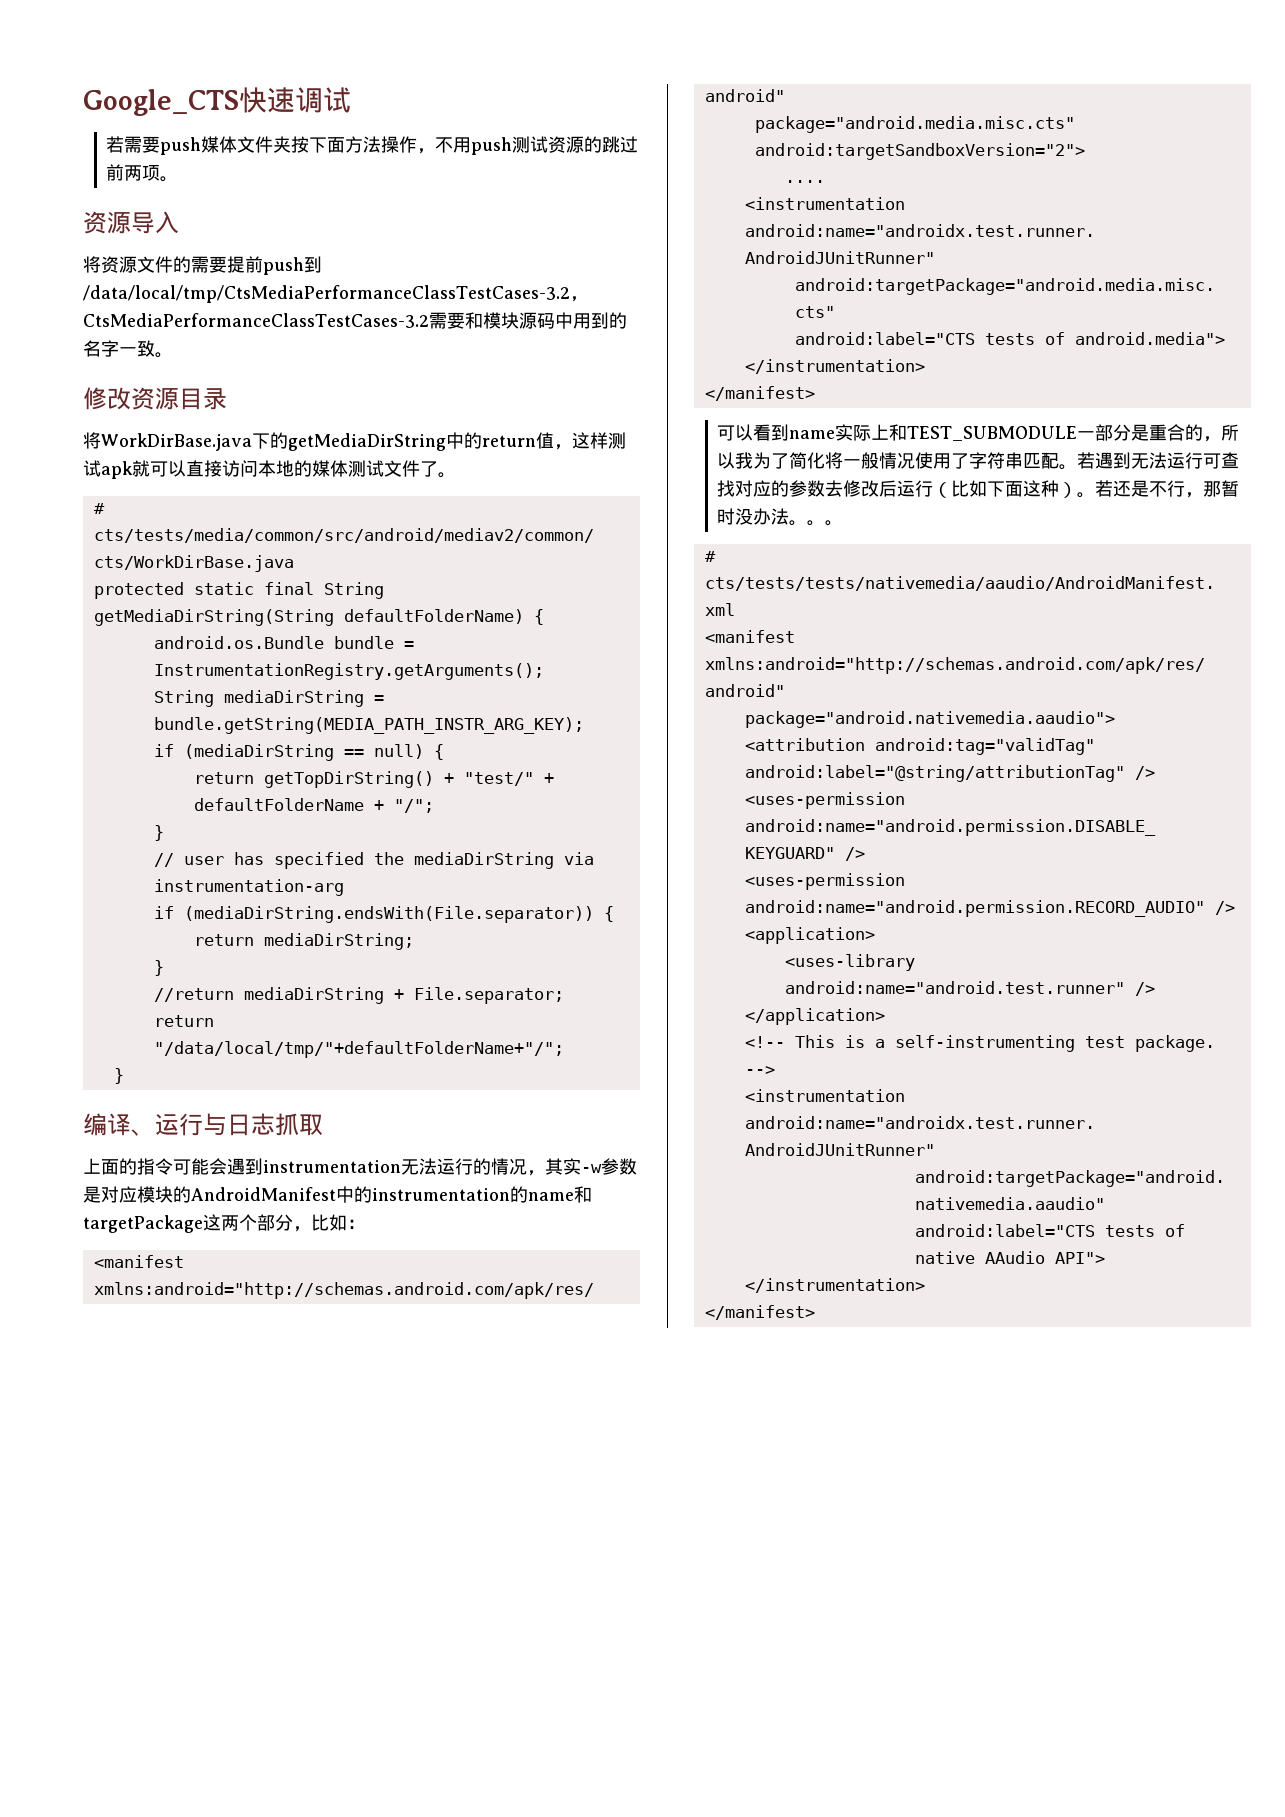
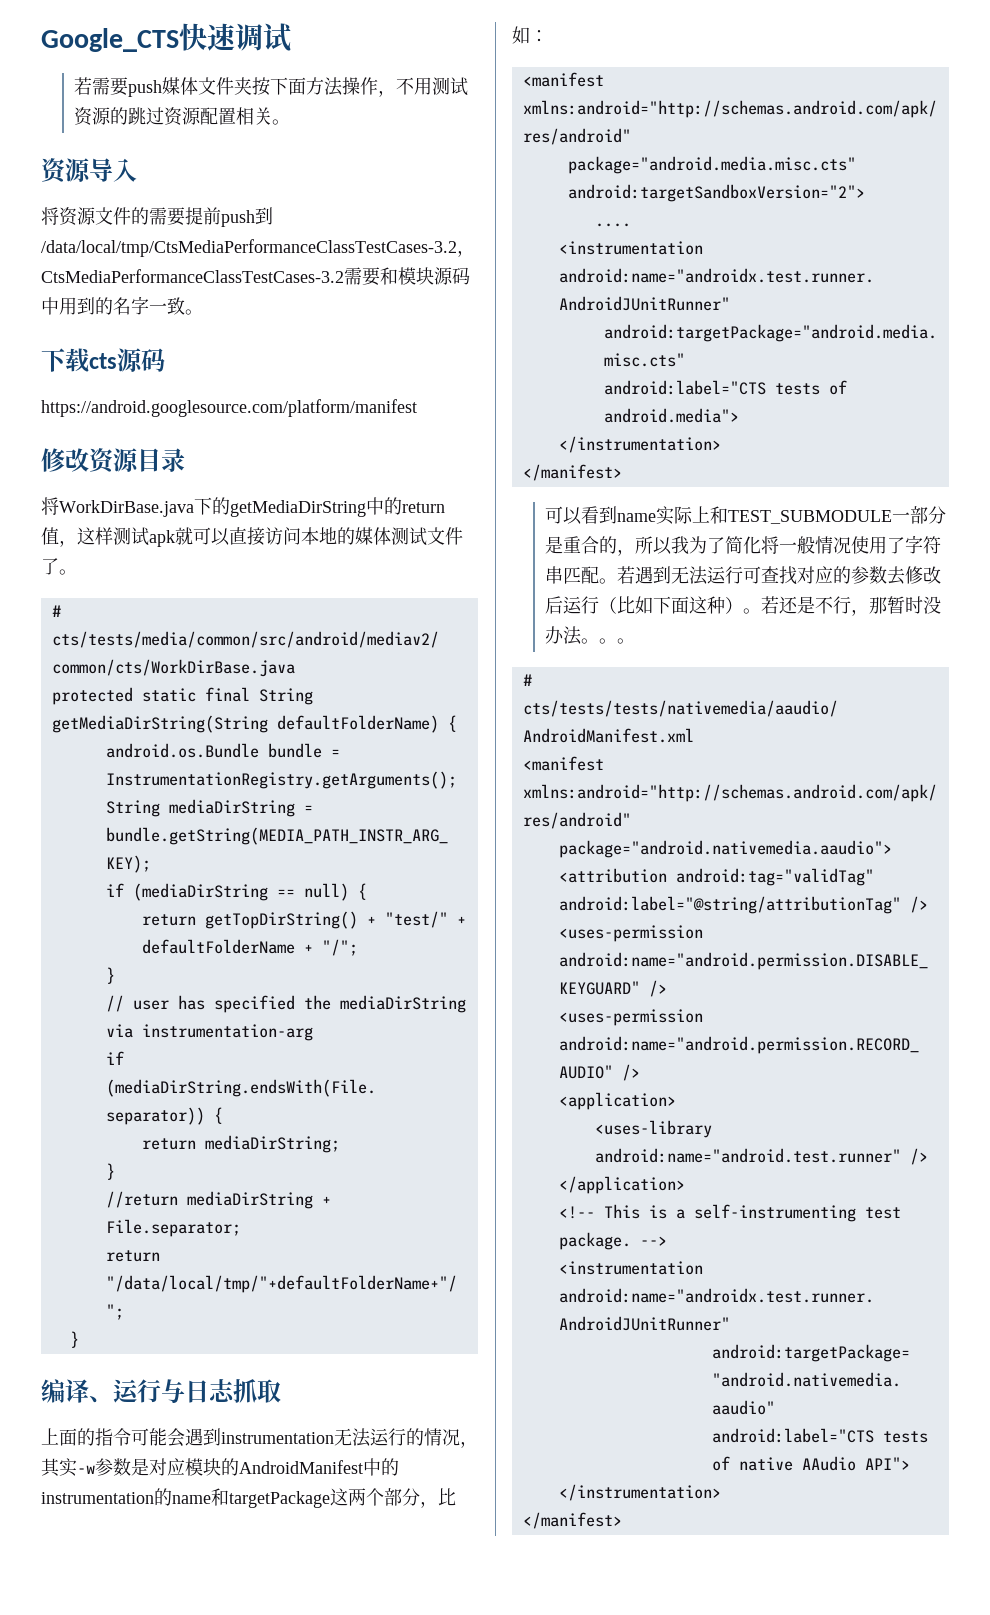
- 若需要push媒体文件夹按下面方法操作，不用push测试资源的跳过前两项。
+ 若需要push媒体文件夹按下面方法操作，不用测试资源的跳过资源配置相关。
+ 下载cts源码
+ https://android.googlesource.com/platform/manifest

